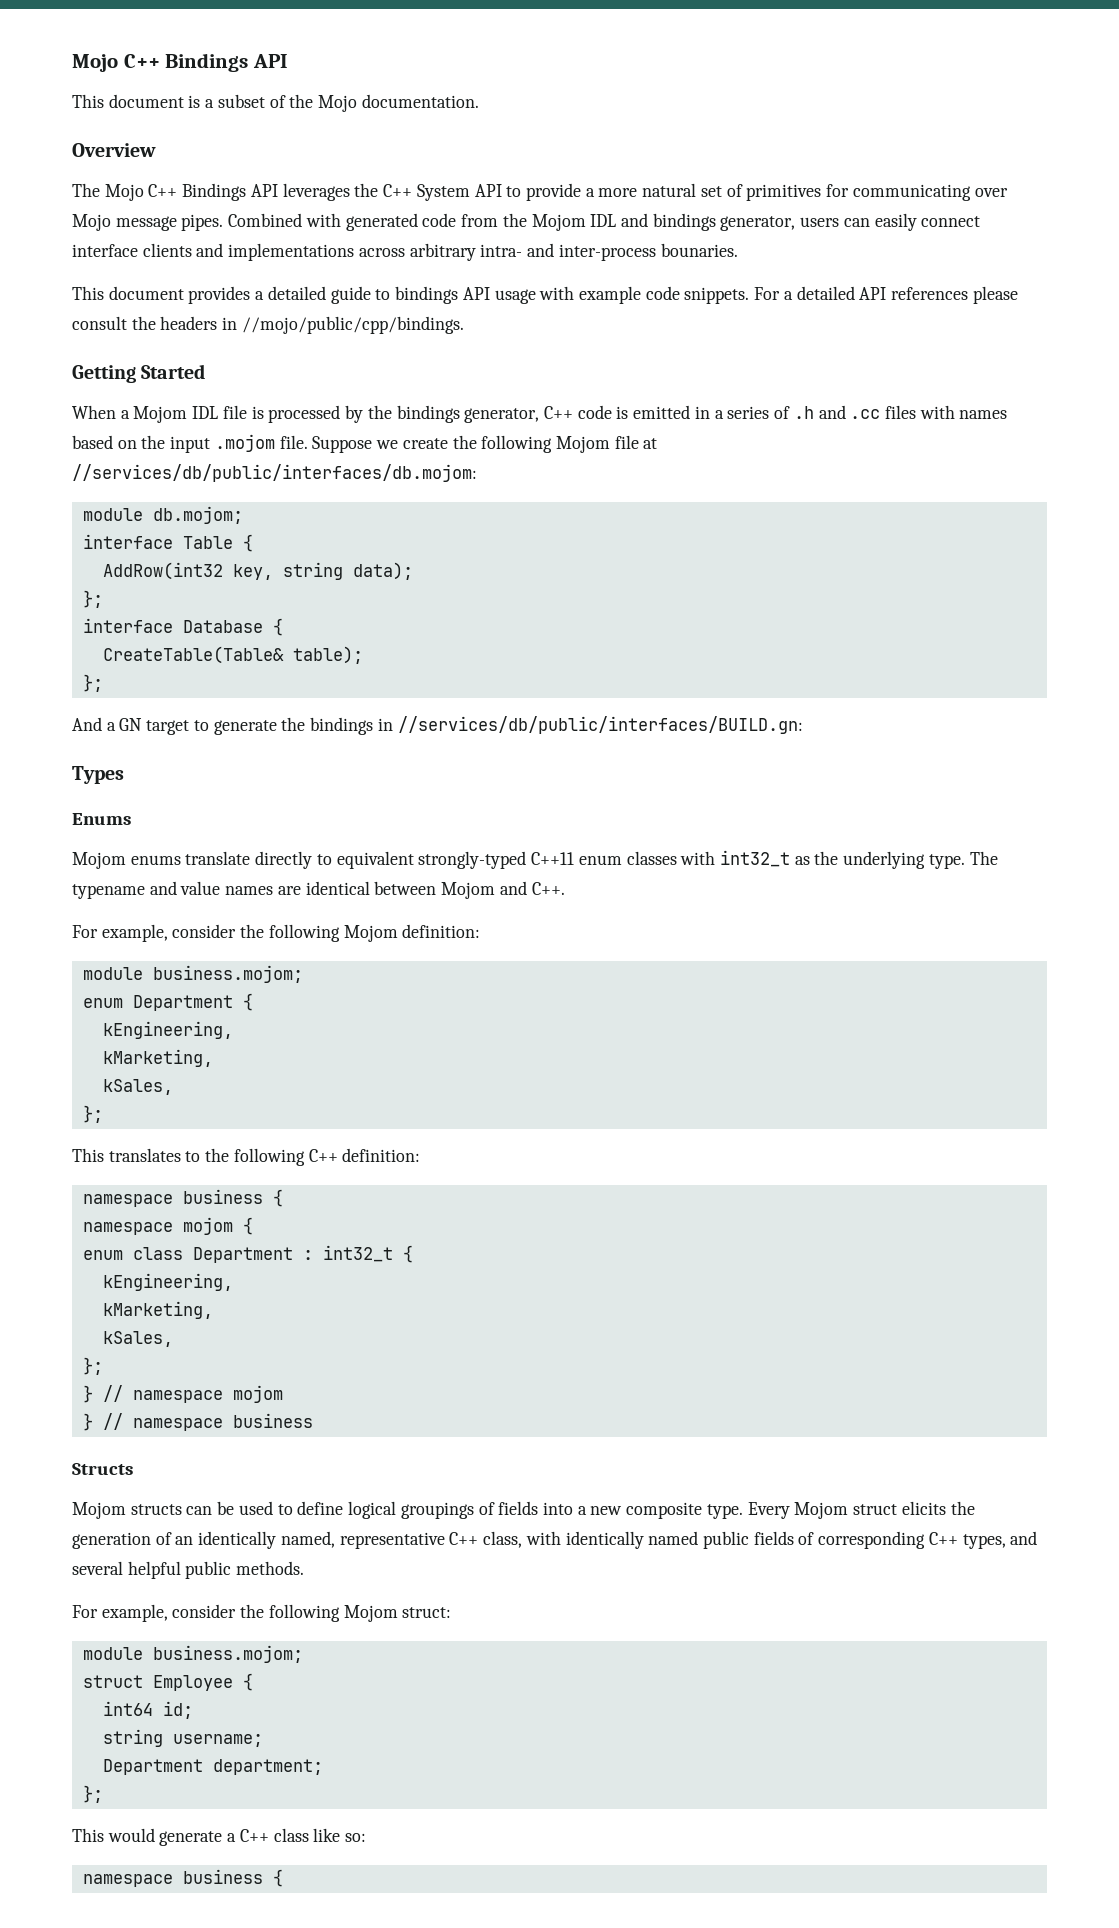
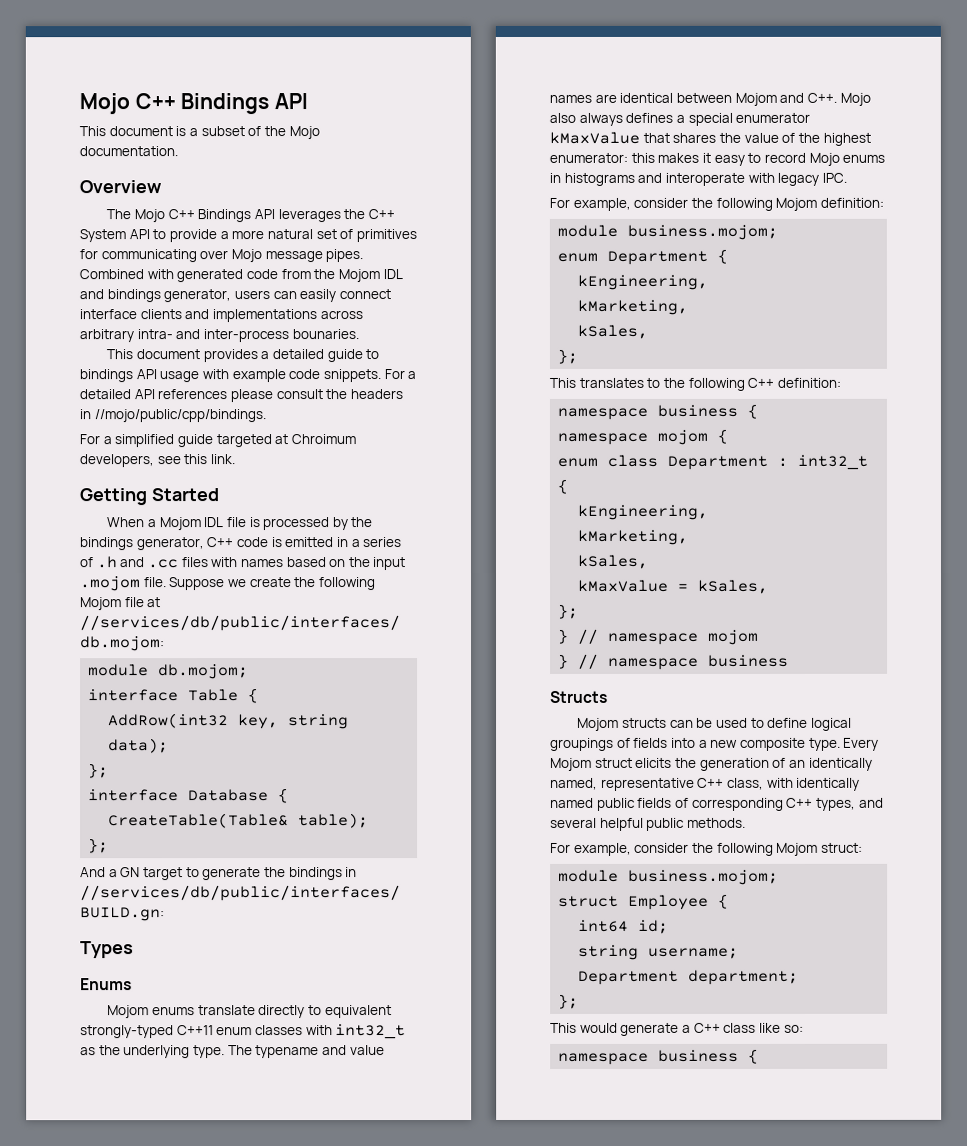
+ For a simplified guide targeted at Chroimum developers, see this link.
- The typename and value names are identical between Mojom and C++.
+ The typename and value names are identical between Mojom and C++. Mojo also always defines a special enumerator kMaxValue that shares the value of the highest enumerator: this makes it easy to record Mojo enums in histograms and interoperate with legacy IPC.
+ kMaxValue = kSales,

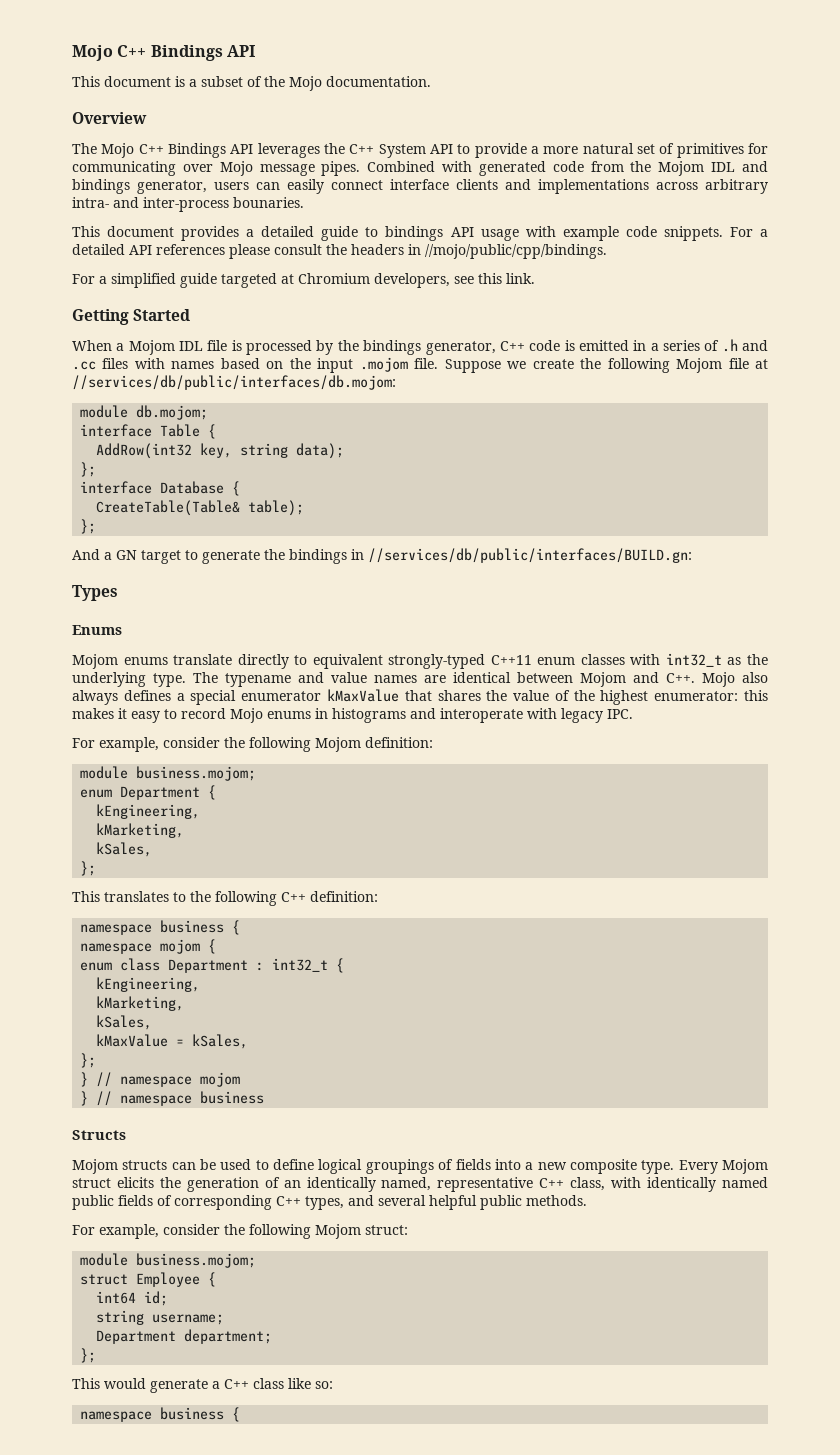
- For a simplified guide targeted at Chroimum developers, see this link.
+ For a simplified guide targeted at Chromium developers, see this link.

